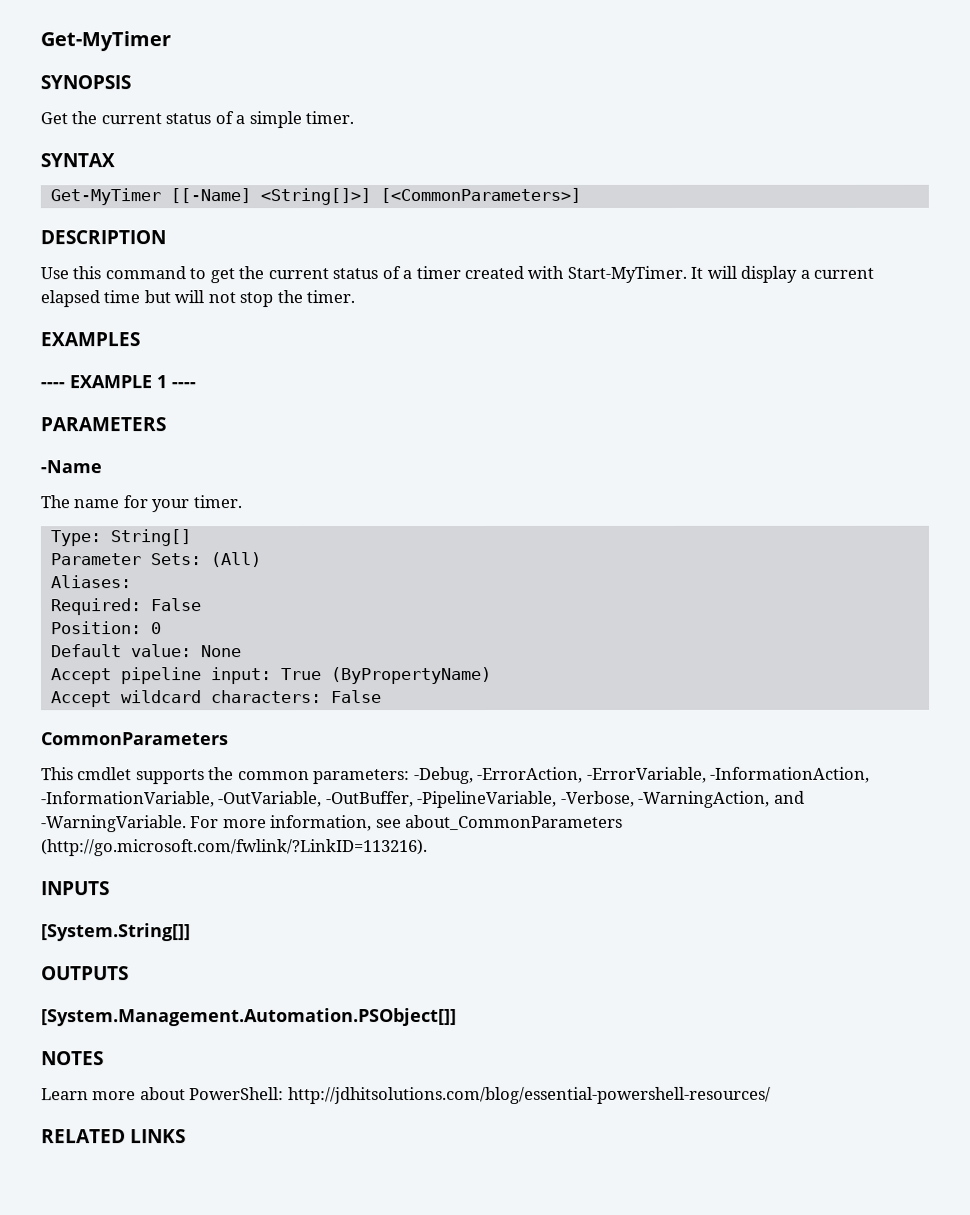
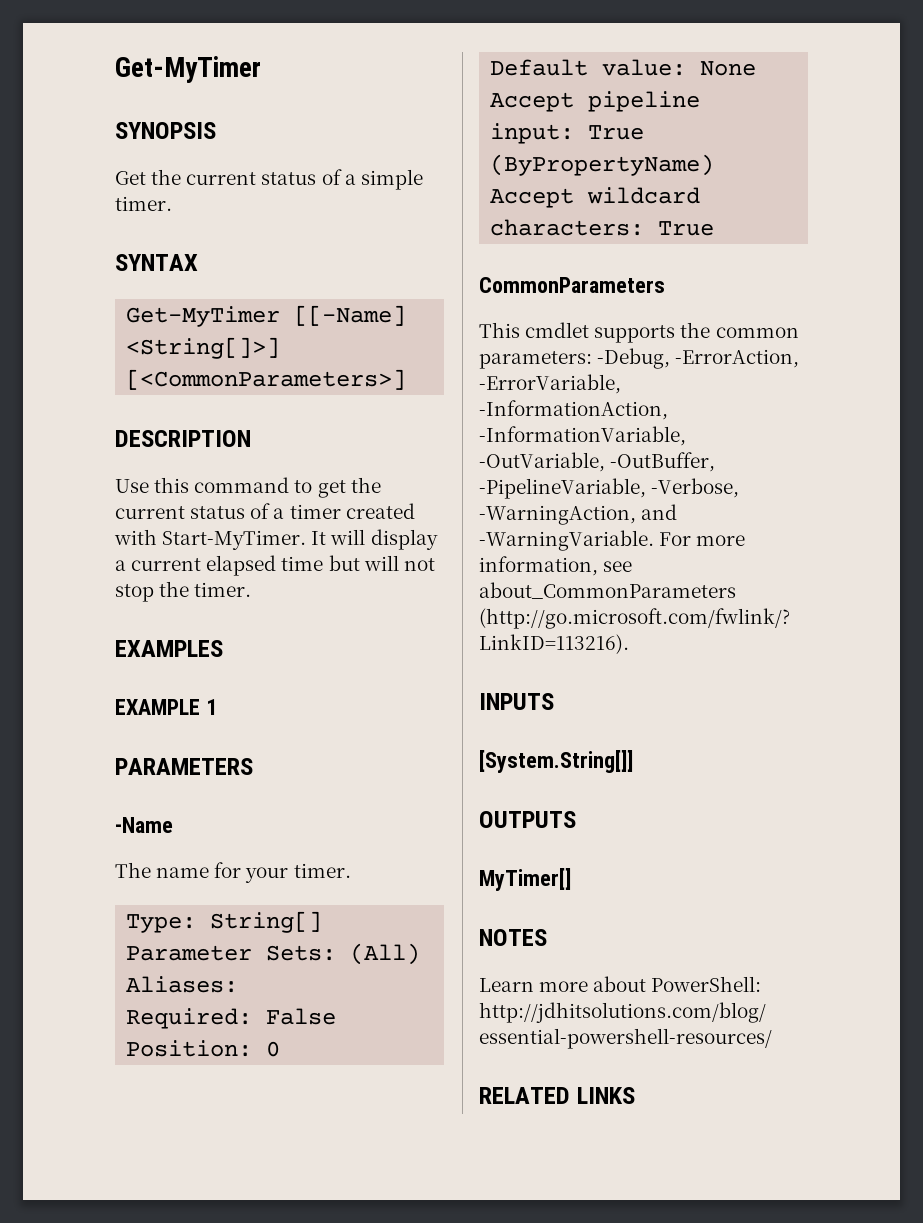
- ---- EXAMPLE 1 ----
+ EXAMPLE 1
- Accept wildcard characters: False
+ Accept wildcard characters: True
- [System.Management.Automation.PSObject[]]
+ MyTimer[]

